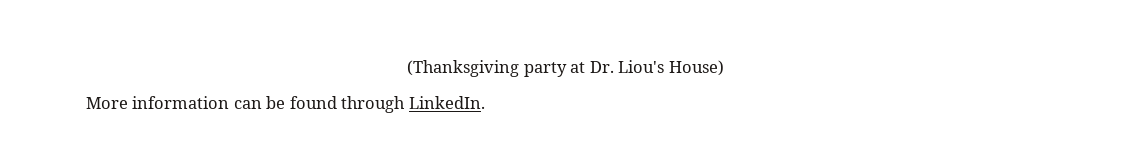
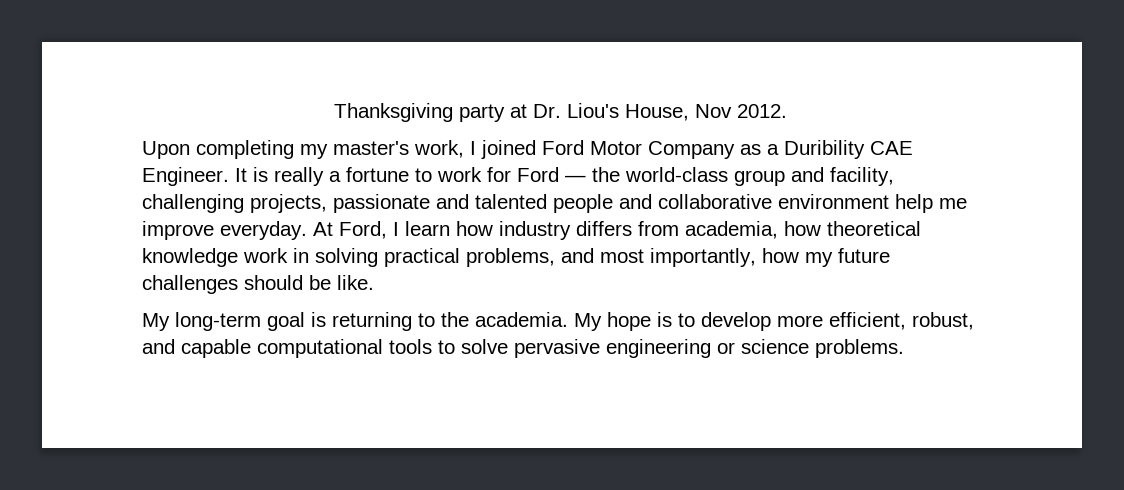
- (Thanksgiving party at Dr. Liou's House)
- More information can be found through LinkedIn.
+ Thanksgiving party at Dr. Liou's House, Nov 2012.
+ Upon completing my master's work, I joined Ford Motor Company as a Duribility CAE Engineer. It is really a fortune to work for Ford — the world-class group and facility, challenging projects, passionate and talented people and collaborative environment help me improve everyday. At Ford, I learn how industry differs from academia, how theoretical knowledge work in solving practical problems, and most importantly, how my future challenges should be like.
+ My long-term goal is returning to the academia. My hope is to develop more efficient, robust, and capable computational tools to solve pervasive engineering or science problems.

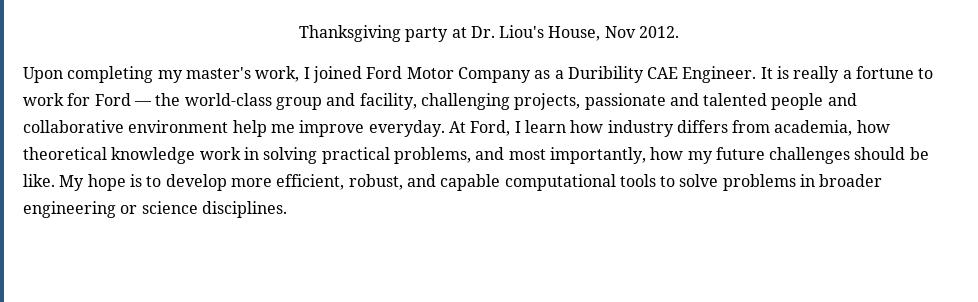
- At Ford, I learn how industry differs from academia, how theoretical knowledge work in solving practical problems, and most importantly, how my future challenges should be like.
- My long-term goal is returning to the academia. My hope is to develop more efficient, robust, and capable computational tools to solve pervasive engineering or science problems.
+ At Ford, I learn how industry differs from academia, how theoretical knowledge work in solving practical problems, and most importantly, how my future challenges should be like. My hope is to develop more efficient, robust, and capable computational tools to solve problems in broader engineering or science disciplines.

